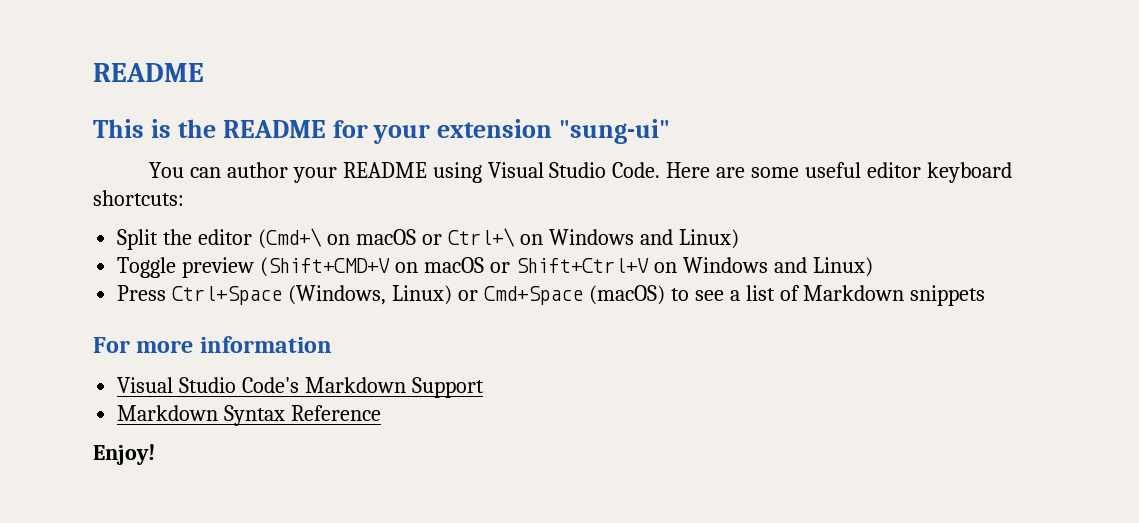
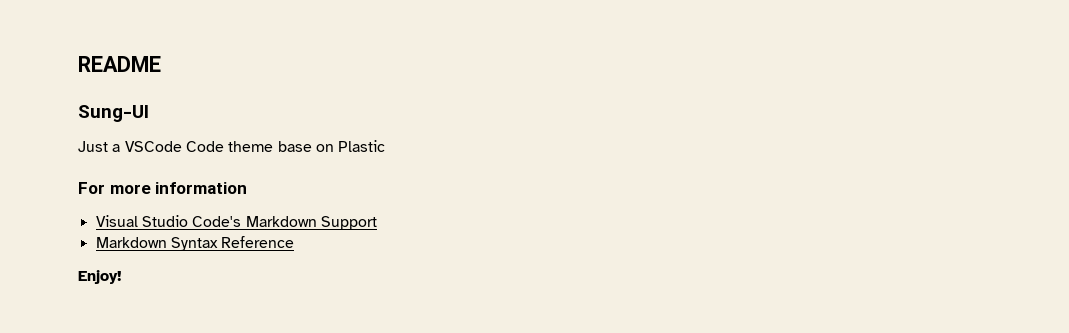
- This is the README for your extension "sung-ui"
- You can author your README using Visual Studio Code. Here are some useful editor keyboard shortcuts:
- Split the editor (Cmd+\ on macOS or Ctrl+\ on Windows and Linux)
- Toggle preview (Shift+CMD+V on macOS or Shift+Ctrl+V on Windows and Linux)
- Press Ctrl+Space (Windows, Linux) or Cmd+Space (macOS) to see a list of Markdown snippets
+ Sung-UI
+ Just a VSCode Code theme base on Plastic

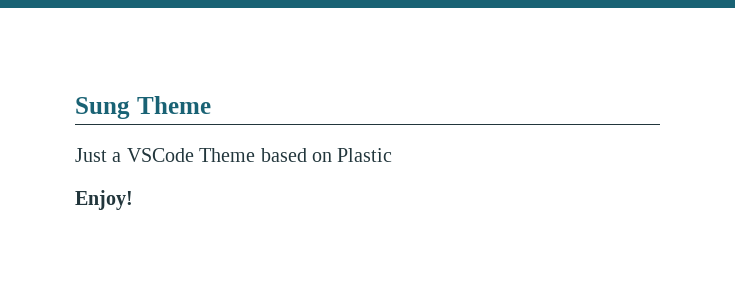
- README
- Sung-UI
+ Sung Theme
- Just a VSCode Code theme base on Plastic
+ Just a VSCode Theme based on Plastic
- For more information
- Visual Studio Code's Markdown Support
- Markdown Syntax Reference

